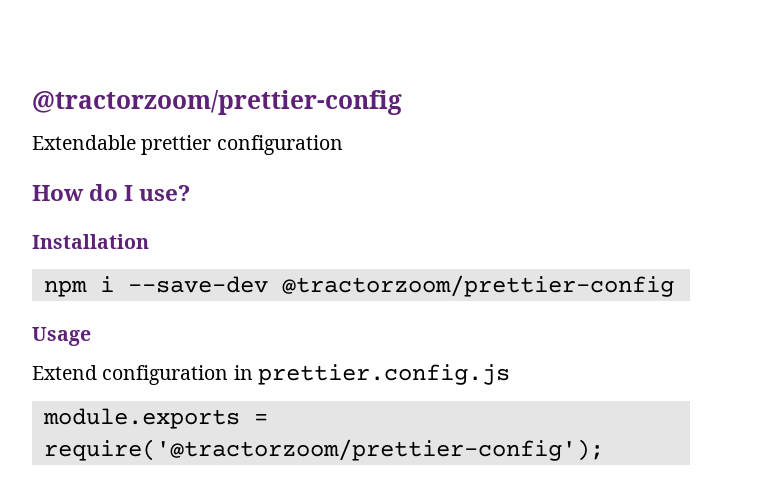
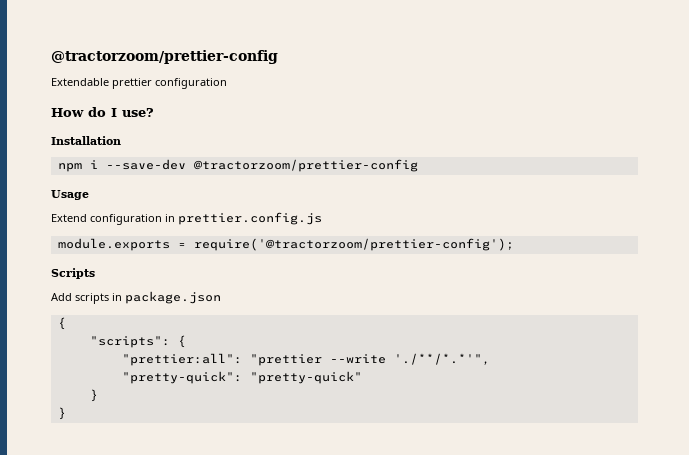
+ Scripts
+ Add scripts in package.json
+ {
+ "scripts": {
+ "prettier:all": "prettier --write './**/*.*'",
+ "pretty-quick": "pretty-quick"
+ }
+ }

